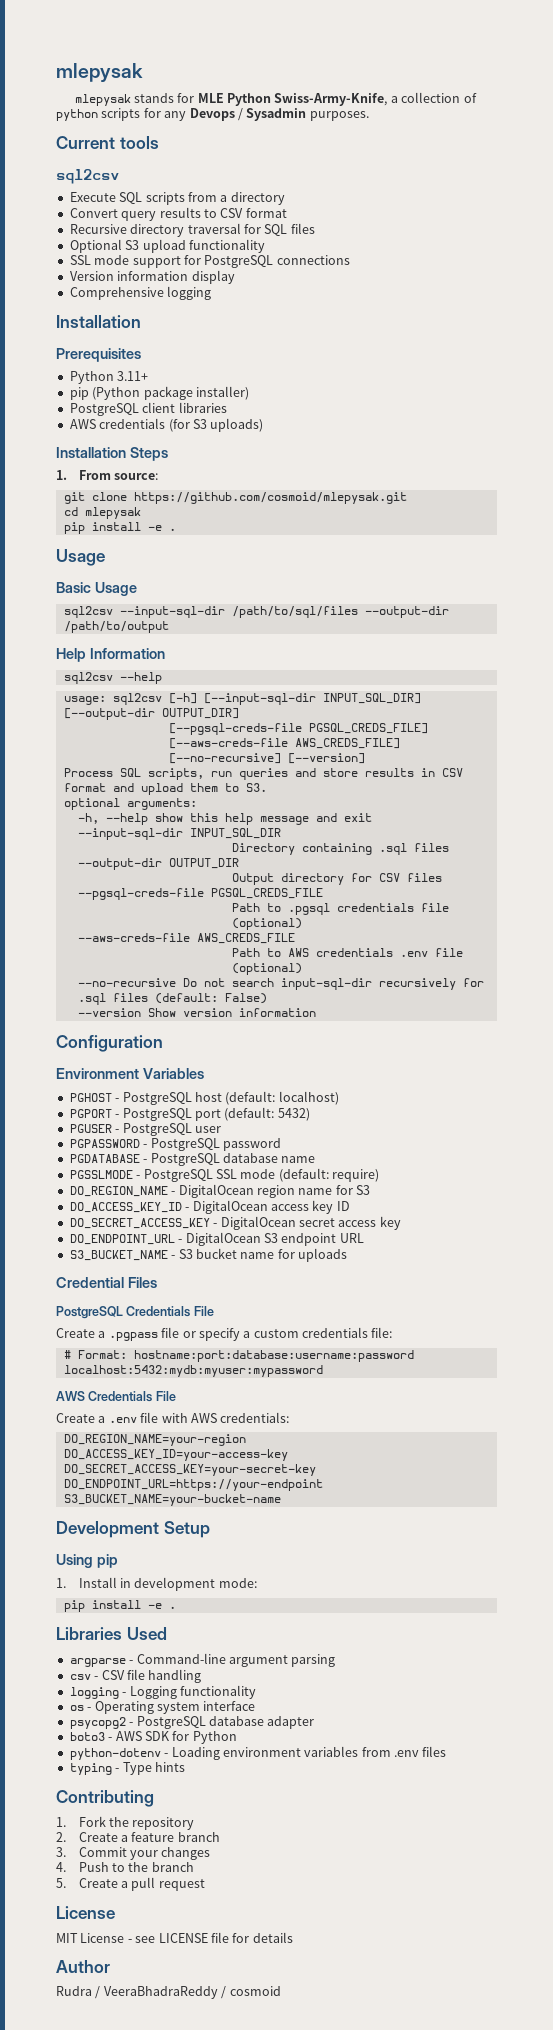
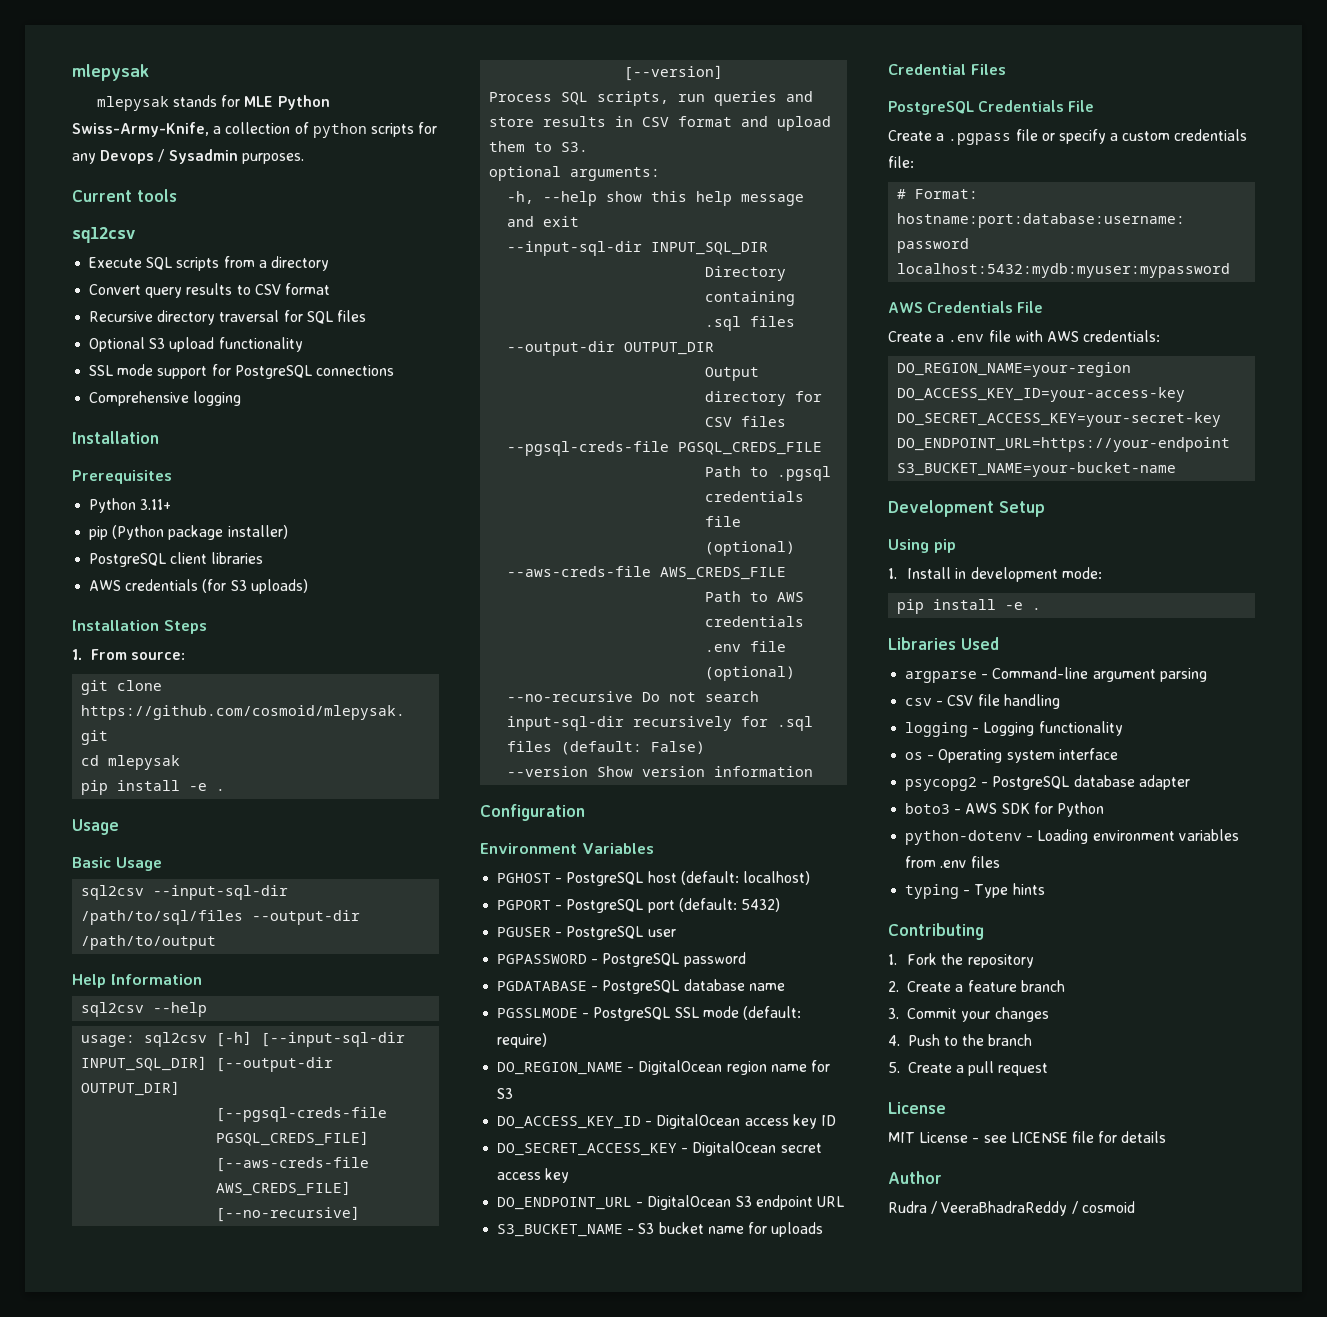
- Version information display

